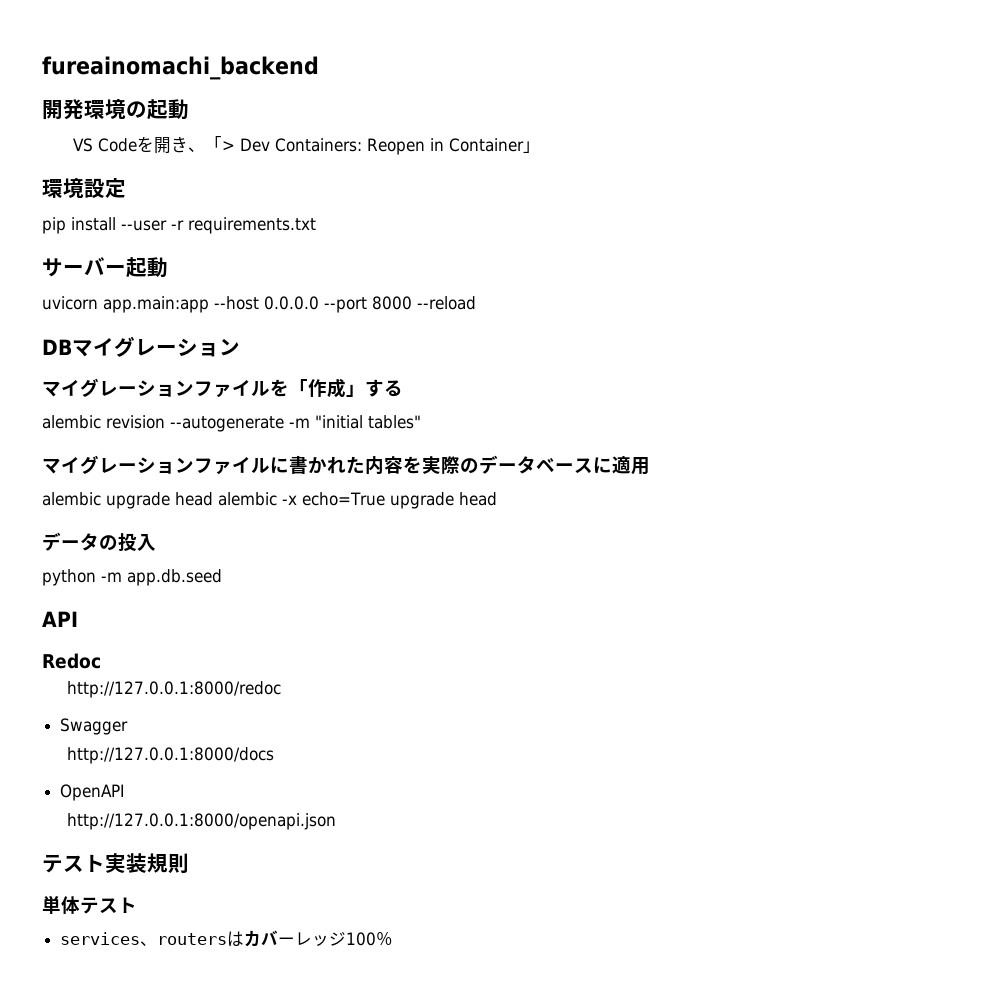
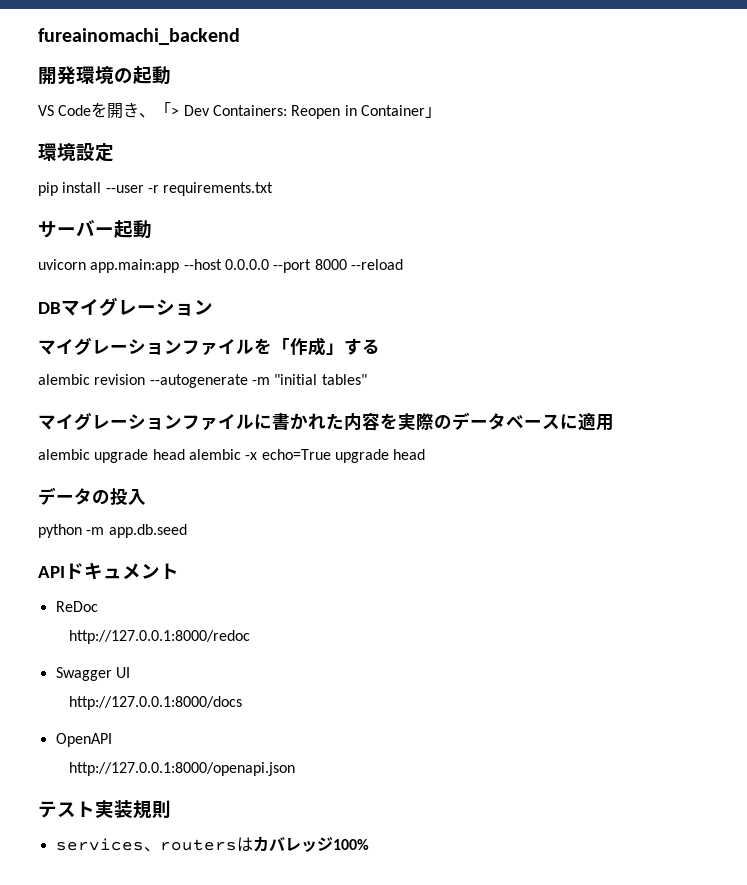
- API
- Redoc
+ APIドキュメント
+ ReDoc
- Swagger
+ Swagger UI
- 単体テスト
- services、routersはカバーレッジ100％
+ services、routersはカバレッジ100%

